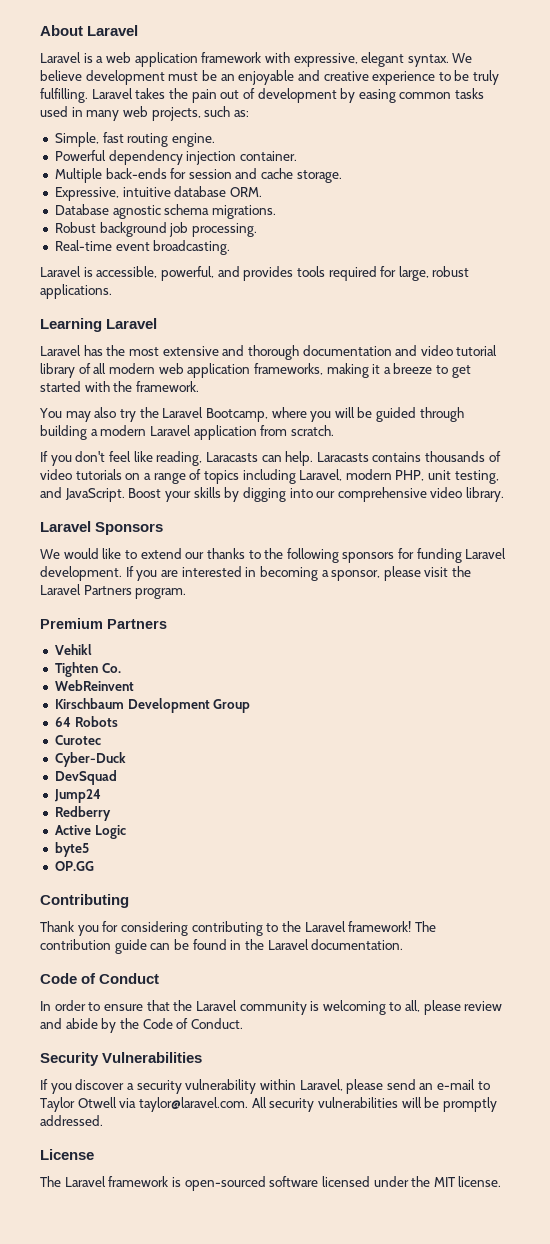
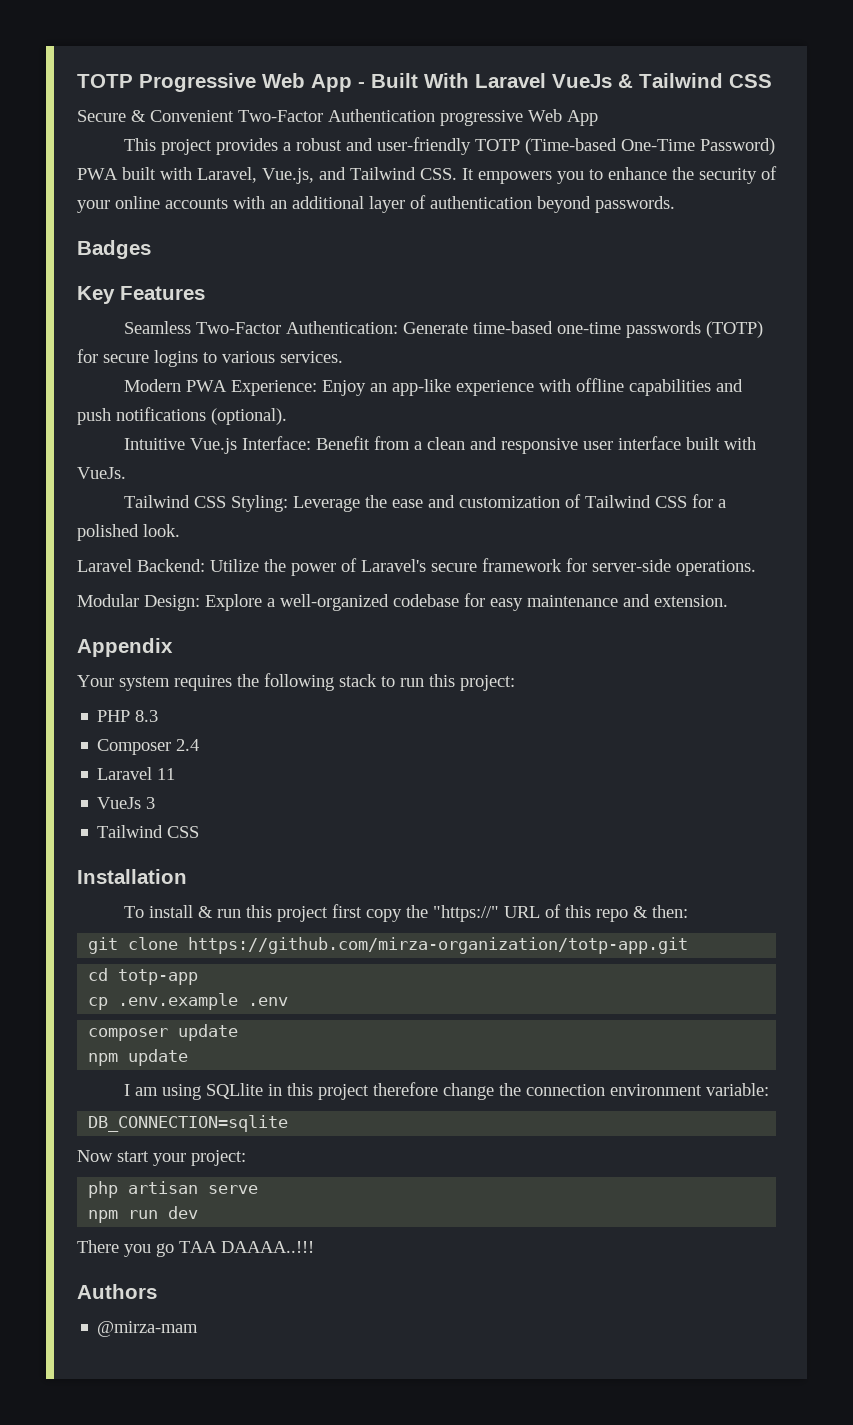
- About Laravel
- Laravel is a web application framework with expressive, elegant syntax. We believe development must be an enjoyable and creative experience to be truly fulfilling. Laravel takes the pain out of development by easing common tasks used in many web projects, such as:
- Simple, fast routing engine.
- Powerful dependency injection container.
- Multiple back-ends for session and cache storage.
- Expressive, intuitive database ORM.
- Database agnostic schema migrations.
- Robust background job processing.
- Real-time event broadcasting.
- Laravel is accessible, powerful, and provides tools required for large, robust applications.
- Learning Laravel
- Laravel has the most extensive and thorough documentation and video tutorial library of all modern web application frameworks, making it a breeze to get started with the framework.
- You may also try the Laravel Bootcamp, where you will be guided through building a modern Laravel application from scratch.
- If you don't feel like reading, Laracasts can help. Laracasts contains thousands of video tutorials on a range of topics including Laravel, modern PHP, unit testing, and JavaScript. Boost your skills by digging into our comprehensive video library.
- Laravel Sponsors
- We would like to extend our thanks to the following sponsors for funding Laravel development. If you are interested in becoming a sponsor, please visit the Laravel Partners program.
- Premium Partners
- Vehikl
- Tighten Co.
- WebReinvent
- Kirschbaum Development Group
- 64 Robots
- Curotec
- Cyber-Duck
- DevSquad
- Jump24
- Redberry
- Active Logic
- byte5
- OP.GG
- Contributing
- Thank you for considering contributing to the Laravel framework! The contribution guide can be found in the Laravel documentation.
- Code of Conduct
- In order to ensure that the Laravel community is welcoming to all, please review and abide by the Code of Conduct.
- Security Vulnerabilities
- If you discover a security vulnerability within Laravel, please send an e-mail to Taylor Otwell via taylor@laravel.com. All security vulnerabilities will be promptly addressed.
- License
- The Laravel framework is open-sourced software licensed under the MIT license.
+ TOTP Progressive Web App - Built With Laravel VueJs & Tailwind CSS
+ Secure & Convenient Two-Factor Authentication progressive Web App
+ This project provides a robust and user-friendly TOTP (Time-based One-Time Password) PWA built with Laravel, Vue.js, and Tailwind CSS. It empowers you to enhance the security of your online accounts with an additional layer of authentication beyond passwords.
+ Badges
+ Key Features
+ Seamless Two-Factor Authentication: Generate time-based one-time passwords (TOTP) for secure logins to various services.
+ Modern PWA Experience: Enjoy an app-like experience with offline capabilities and push notifications (optional).
+ Intuitive Vue.js Interface: Benefit from a clean and responsive user interface built with VueJs.
+ Tailwind CSS Styling: Leverage the ease and customization of Tailwind CSS for a polished look.
+ Laravel Backend: Utilize the power of Laravel's secure framework for server-side operations.
+ Modular Design: Explore a well-organized codebase for easy maintenance and extension.
+ Appendix
+ Your system requires the following stack to run this project:
+ PHP 8.3
+ Composer 2.4
+ Laravel 11
+ VueJs 3
+ Tailwind CSS
+ Installation
+ To install & run this project first copy the "https://" URL of this repo & then:
+ git clone https://github.com/mirza-organization/totp-app.git
+ cd totp-app
+ cp .env.example .env
+ composer update
+ npm update
+ I am using SQLlite in this project therefore change the connection environment variable:
+ DB_CONNECTION=sqlite
+ Now start your project:
+ php artisan serve
+ npm run dev
+ There you go TAA DAAAA..!!!
+ Authors
+ @mirza-mam

